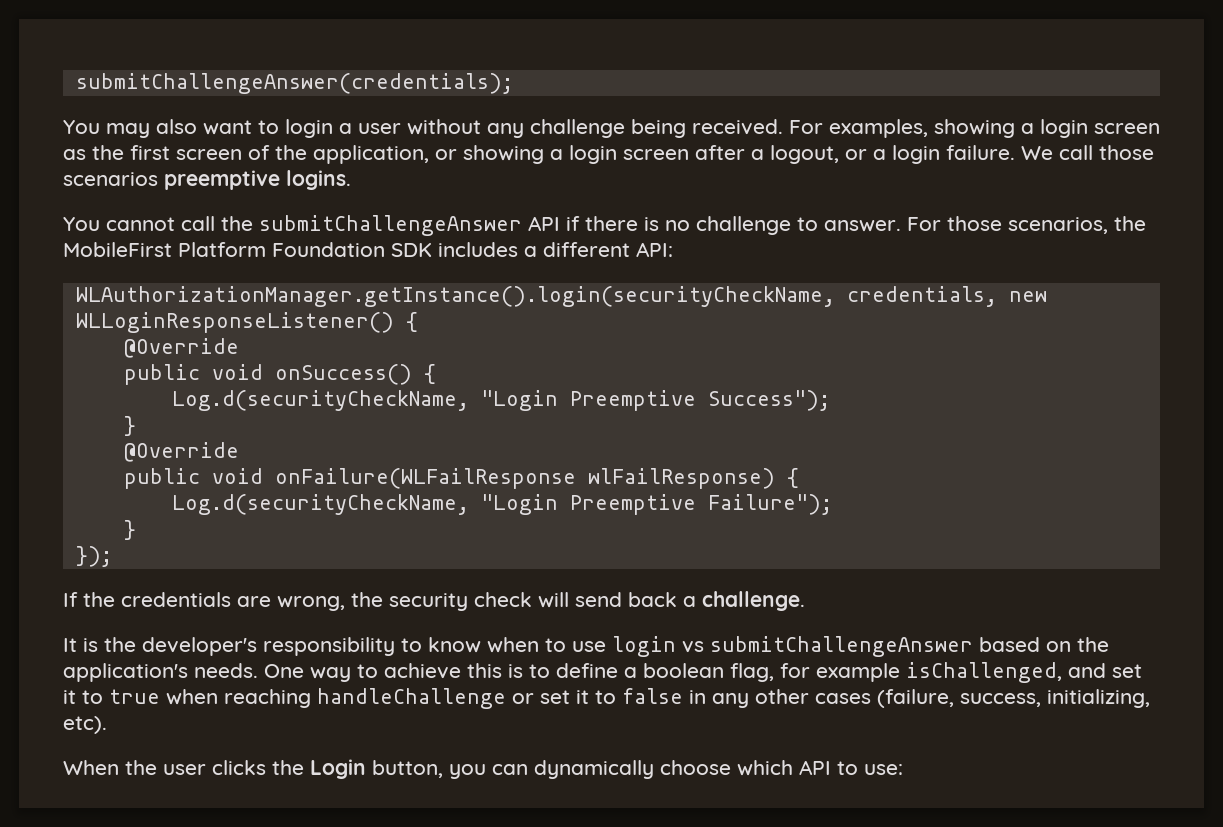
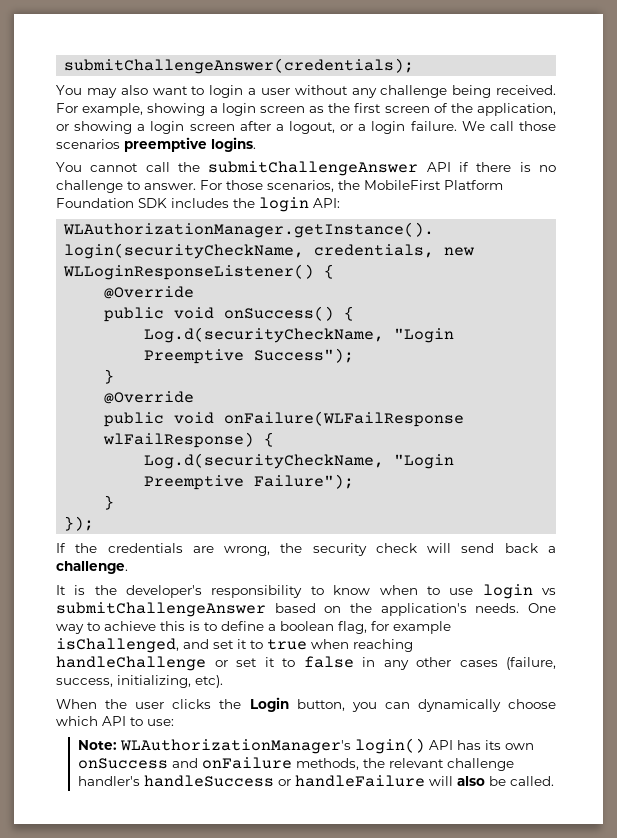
- For examples, showing a login screen as the first screen of the application, or showing a login screen after a logout, or a login failure.
+ For example, showing a login screen as the first screen of the application, or showing a login screen after a logout, or a login failure.
- For those scenarios, the MobileFirst Platform Foundation SDK includes a different API:
+ For those scenarios, the MobileFirst Platform Foundation SDK includes the login API:
+ Note: WLAuthorizationManager's login() API has its own onSuccess and onFailure methods, the relevant challenge handler's handleSuccess or handleFailure will also be called.

